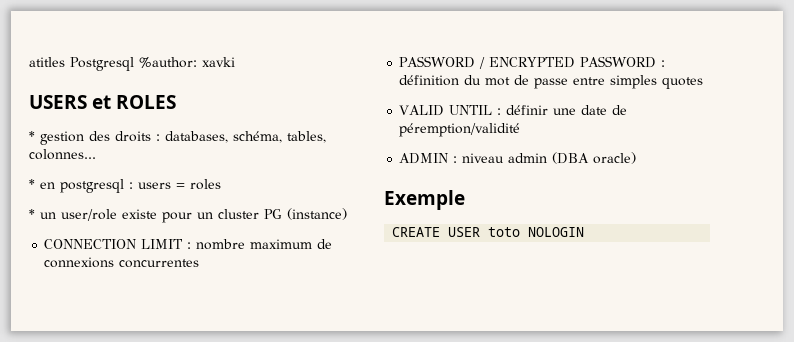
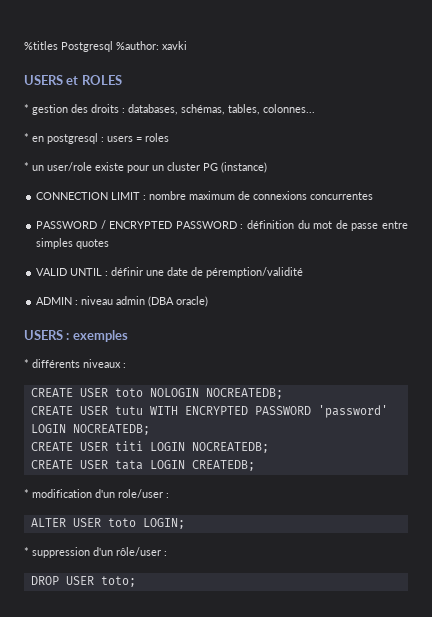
- atitles Postgresql %author: xavki
+ %titles Postgresql %author: xavki
- * gestion des droits : databases, schéma, tables, colonnes...
+ * gestion des droits : databases, schémas, tables, colonnes...
- Exemple
- CREATE USER toto NOLOGIN
+ USERS : exemples
+ * différents niveaux :
+ CREATE USER toto NOLOGIN NOCREATEDB;
+ CREATE USER tutu WITH ENCRYPTED PASSWORD 'password' LOGIN NOCREATEDB;
+ CREATE USER titi LOGIN NOCREATEDB;
+ CREATE USER tata LOGIN CREATEDB;
+ * modification d'un role/user :
+ ALTER USER toto LOGIN;
+ * suppression d'un rôle/user :
+ DROP USER toto;

